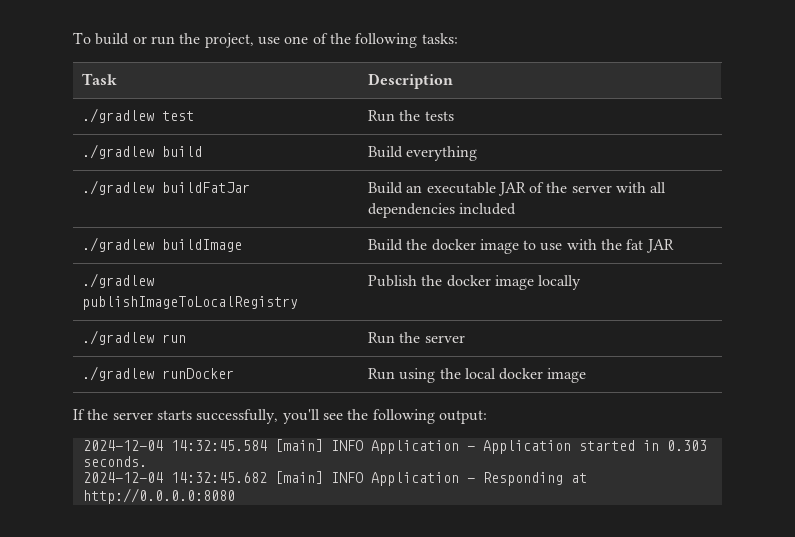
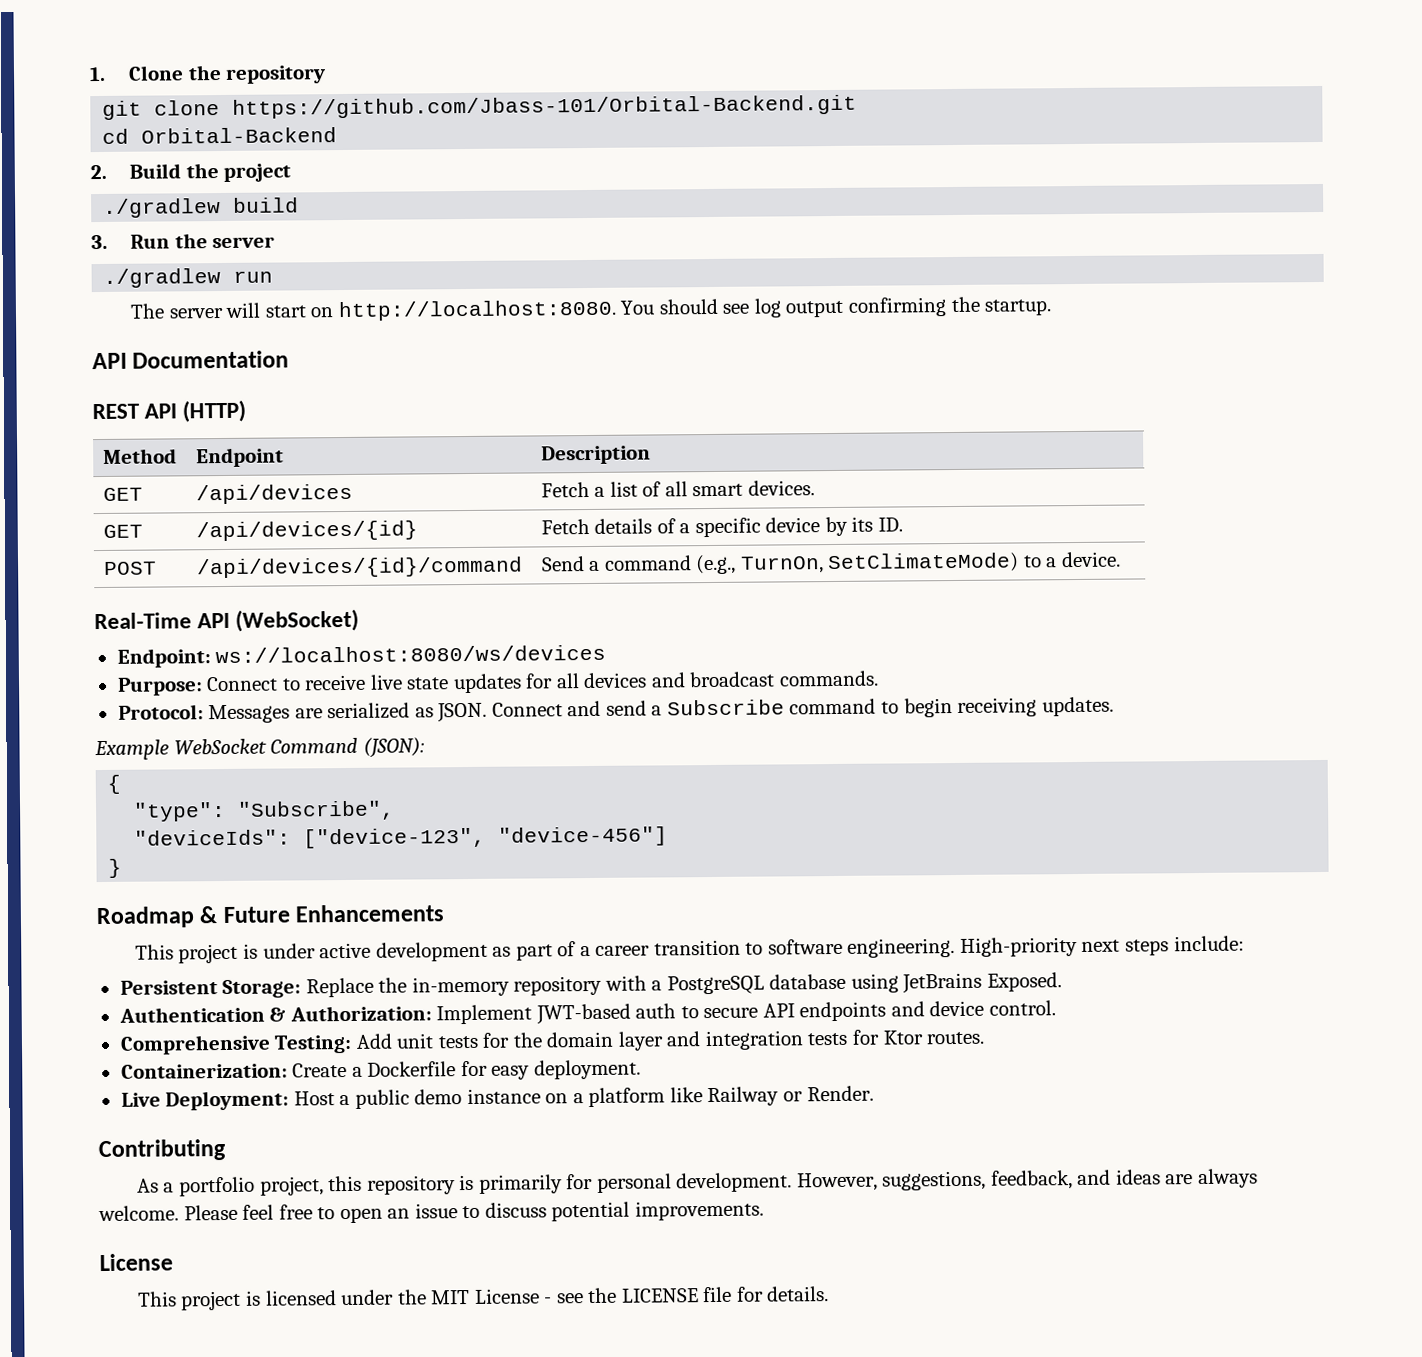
- To build or run the project, use one of the following tasks:
- Task | Description
- ./gradlew test | Run the tests
- ./gradlew build | Build everything
- ./gradlew buildFatJar | Build an executable JAR of the server with all dependencies included
- ./gradlew buildImage | Build the docker image to use with the fat JAR
- ./gradlew publishImageToLocalRegistry | Publish the docker image locally
- ./gradlew run | Run the server
- ./gradlew runDocker | Run using the local docker image
- If the server starts successfully, you'll see the following output:
- 2024-12-04 14:32:45.584 [main] INFO Application - Application started in 0.303 seconds.
- 2024-12-04 14:32:45.682 [main] INFO Application - Responding at http://0.0.0.0:8080
+ 1. Clone the repository
+ git clone https://github.com/Jbass-101/Orbital-Backend.git
+ cd Orbital-Backend
+ 2. Build the project
+ ./gradlew build
+ 3. Run the server
+ ./gradlew run
+ The server will start on http://localhost:8080. You should see log output confirming the startup.
+ API Documentation
+ REST API (HTTP)
+ Method | Endpoint | Description
+ GET | /api/devices | Fetch a list of all smart devices.
+ GET | /api/devices/{id} | Fetch details of a specific device by its ID.
+ POST | /api/devices/{id}/command | Send a command (e.g., TurnOn, SetClimateMode) to a device.
+ Real-Time API (WebSocket)
+ Endpoint: ws://localhost:8080/ws/devices
+ Purpose: Connect to receive live state updates for all devices and broadcast commands.
+ Protocol: Messages are serialized as JSON. Connect and send a Subscribe command to begin receiving updates.
+ Example WebSocket Command (JSON):
+ {
+ "type": "Subscribe",
+ "deviceIds": ["device-123", "device-456"]
+ }
+ Roadmap & Future Enhancements
+ This project is under active development as part of a career transition to software engineering. High-priority next steps include:
+ Persistent Storage: Replace the in-memory repository with a PostgreSQL database using JetBrains Exposed.
+ Authentication & Authorization: Implement JWT-based auth to secure API endpoints and device control.
+ Comprehensive Testing: Add unit tests for the domain layer and integration tests for Ktor routes.
+ Containerization: Create a Dockerfile for easy deployment.
+ Live Deployment: Host a public demo instance on a platform like Railway or Render.
+ Contributing
+ As a portfolio project, this repository is primarily for personal development. However, suggestions, feedback, and ideas are always welcome. Please feel free to open an issue to discuss potential improvements.
+ License
+ This project is licensed under the MIT License - see the LICENSE file for details.

